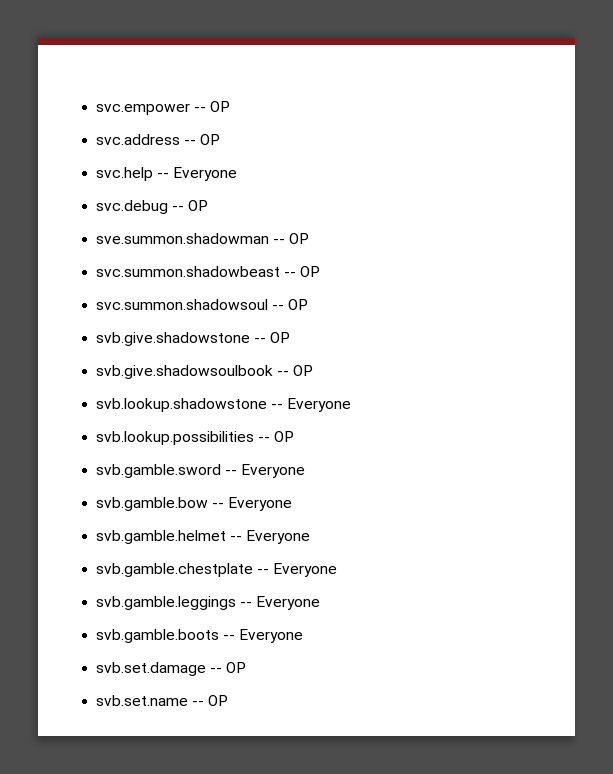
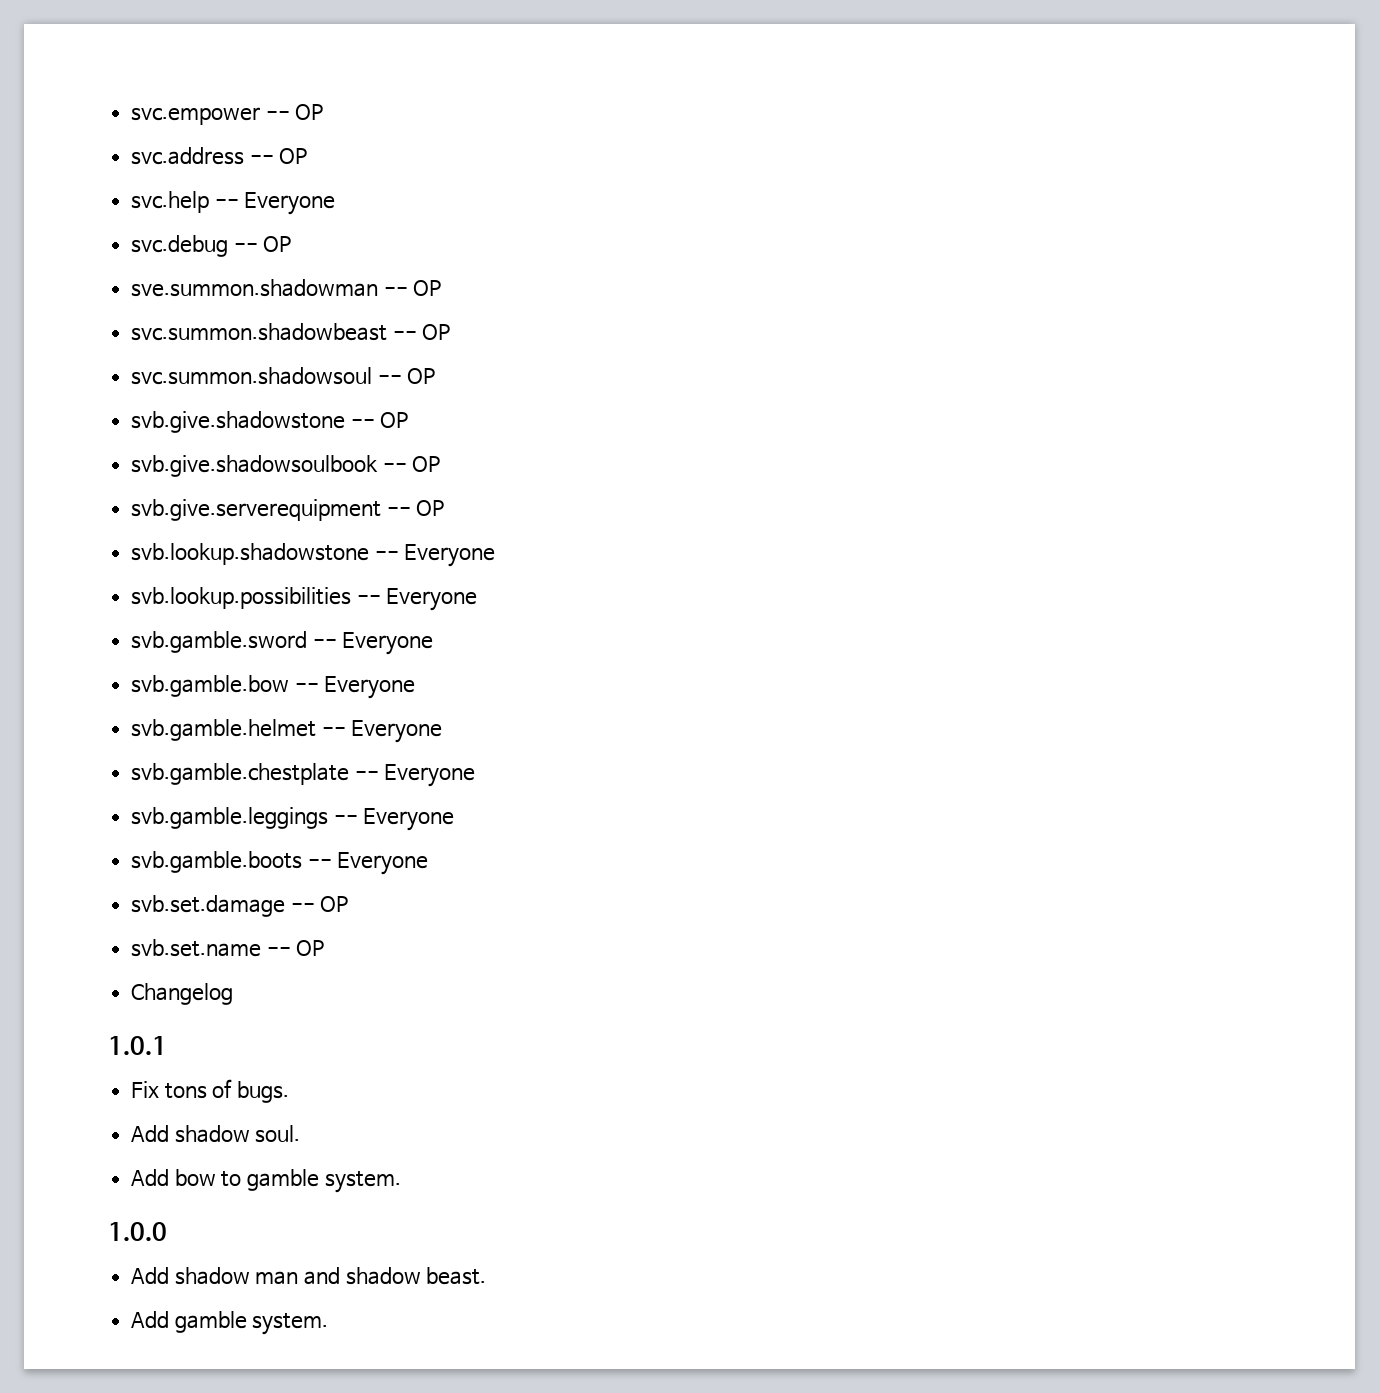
+ svb.give.serverequipment -- OP
- svb.lookup.possibilities -- OP
+ svb.lookup.possibilities -- Everyone
+ Changelog
+ 1.0.1
+ Fix tons of bugs.
+ Add shadow soul.
+ Add bow to gamble system.
+ 1.0.0
+ Add shadow man and shadow beast.
+ Add gamble system.

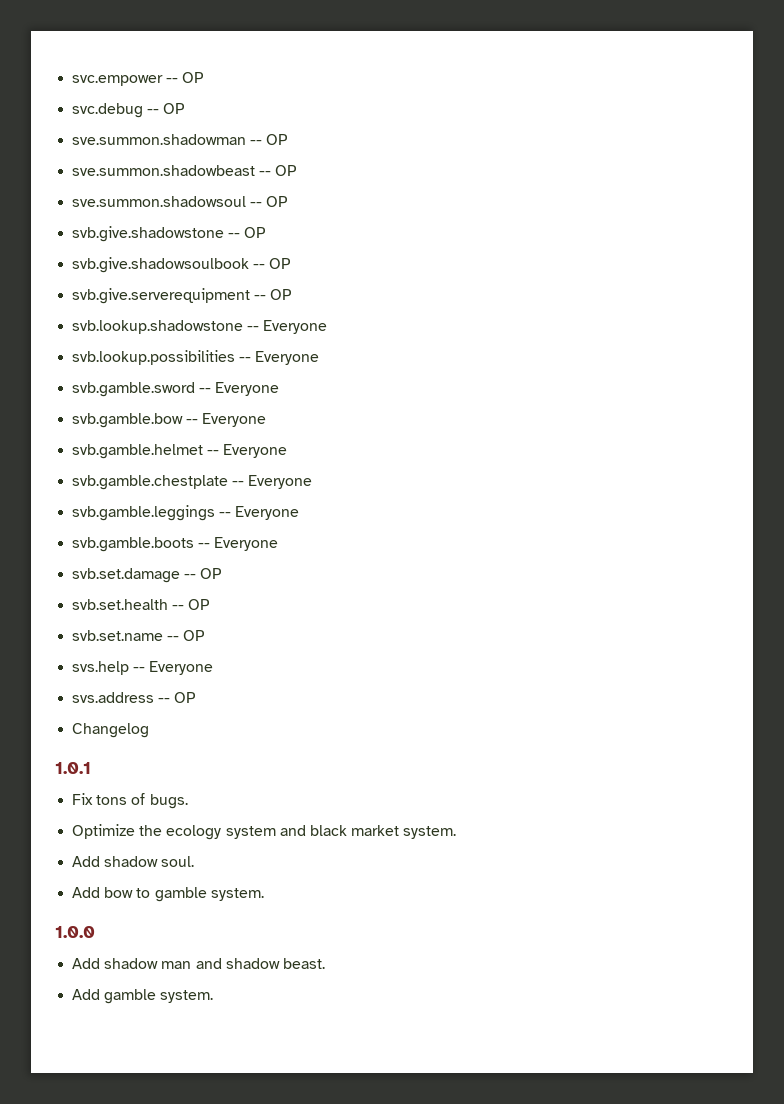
- svc.address -- OP
- svc.help -- Everyone
- svc.summon.shadowbeast -- OP
- svc.summon.shadowsoul -- OP
+ sve.summon.shadowbeast -- OP
+ sve.summon.shadowsoul -- OP
+ svb.set.health -- OP
+ svs.help -- Everyone
+ svs.address -- OP
+ Optimize the ecology system and black market system.

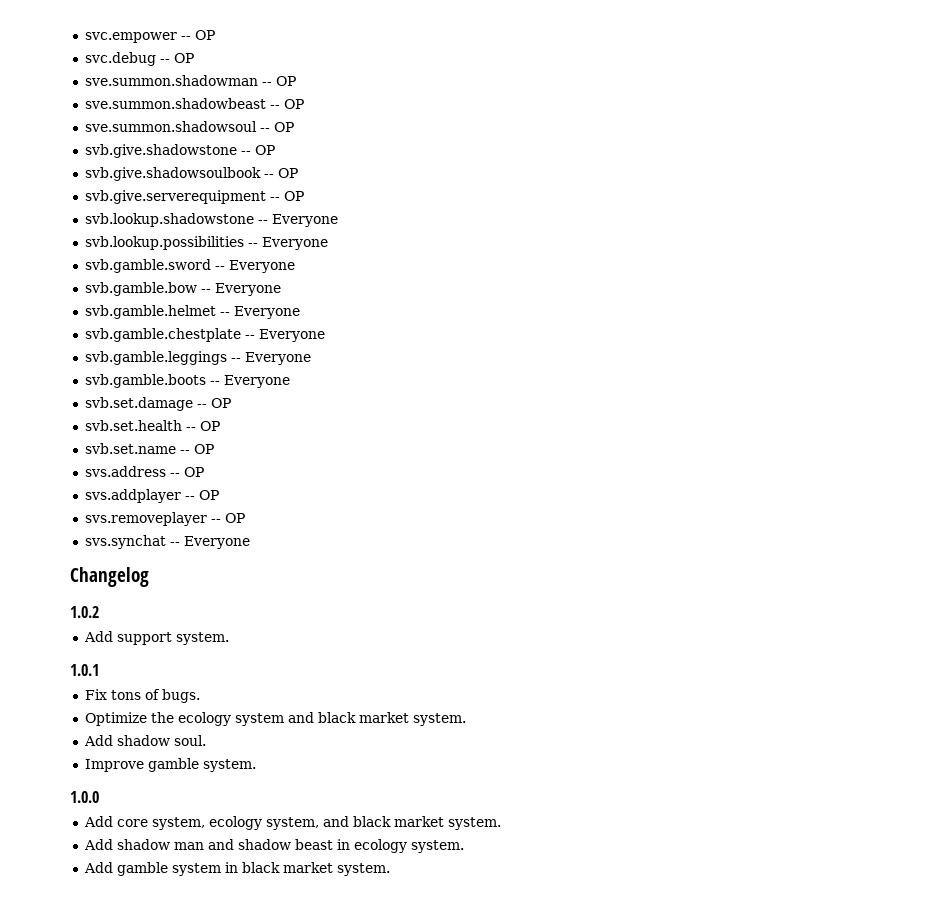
- svs.help -- Everyone
+ svs.addplayer -- OP
+ svs.removeplayer -- OP
+ svs.synchat -- Everyone
  Changelog
+ 1.0.2
+ Add support system.
- Add bow to gamble system.
+ Improve gamble system.
+ Add core system, ecology system, and black market system.
- Add shadow man and shadow beast.
- Add gamble system.
+ Add shadow man and shadow beast in ecology system.
+ Add gamble system in black market system.

